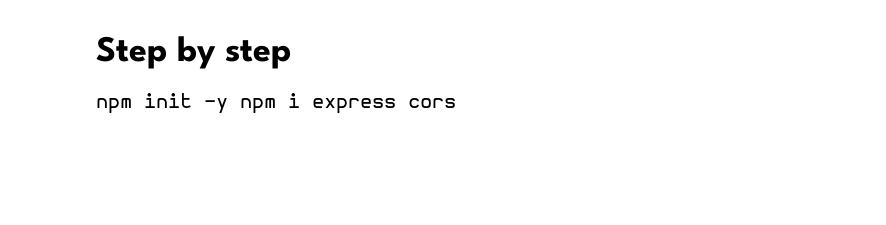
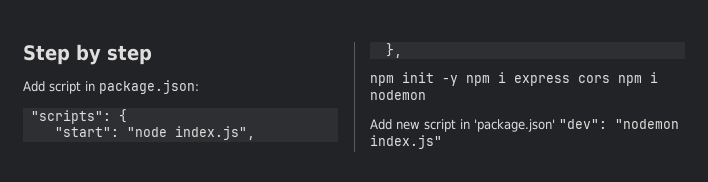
+ Add script in package.json:
+ "scripts": {
+ "start": "node index.js",
+ },
- npm init -y npm i express cors
+ npm init -y npm i express cors npm i nodemon
+ Add new script in 'package.json' "dev": "nodemon index.js"

